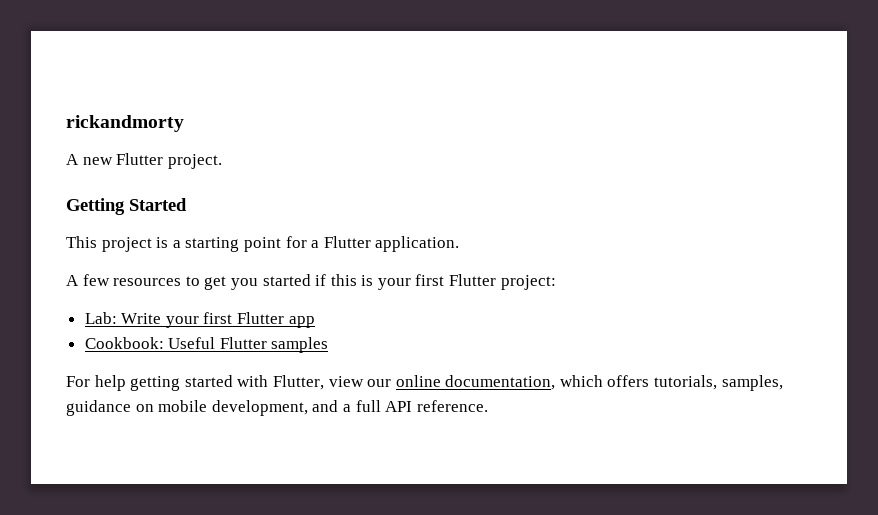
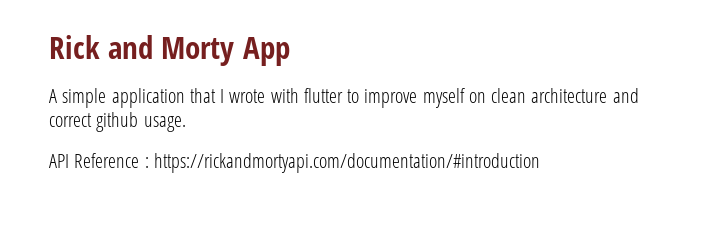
- rickandmorty
- A new Flutter project.
- Getting Started
- This project is a starting point for a Flutter application.
- A few resources to get you started if this is your first Flutter project:
- Lab: Write your first Flutter app
- Cookbook: Useful Flutter samples
- For help getting started with Flutter, view our online documentation, which offers tutorials, samples, guidance on mobile development, and a full API reference.
+ Rick and Morty App
+ A simple application that I wrote with flutter to improve myself on clean architecture and correct github usage.
+ API Reference : https://rickandmortyapi.com/documentation/#introduction

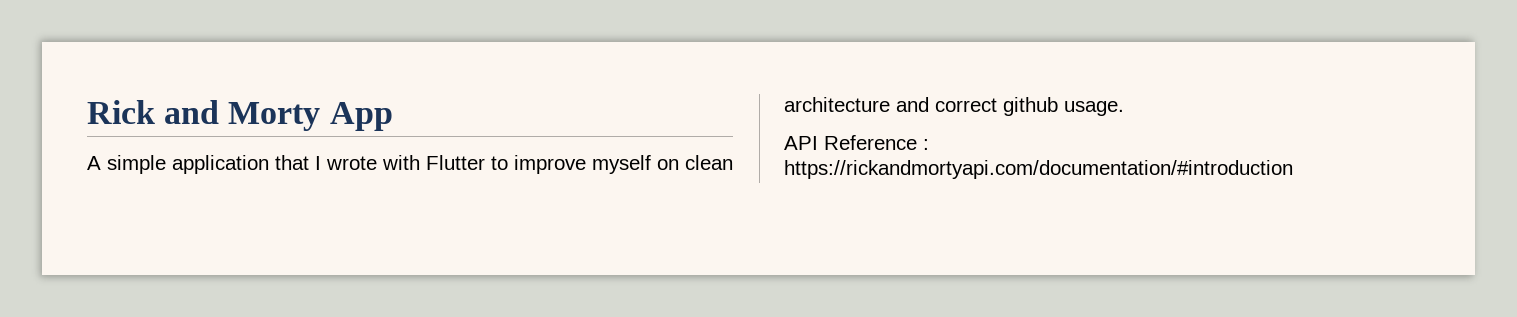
- A simple application that I wrote with flutter to improve myself on clean architecture and correct github usage.
+ A simple application that I wrote with Flutter to improve myself on clean architecture and correct github usage.

